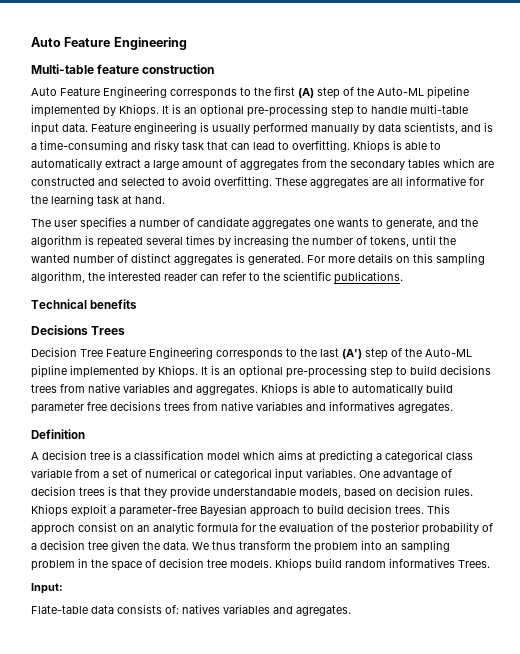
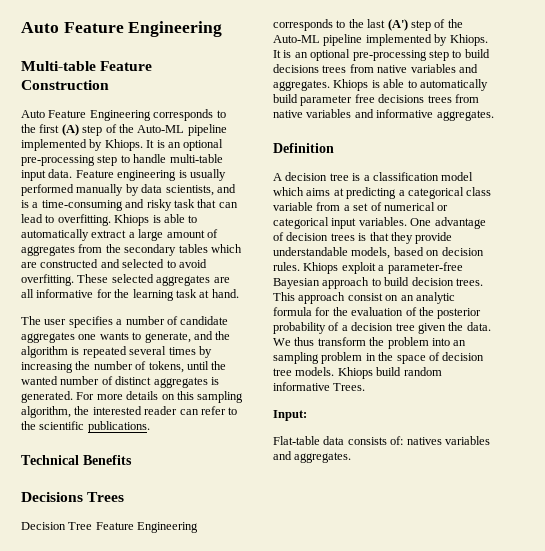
- Multi-table feature construction
+ Multi-table Feature Construction
- These aggregates are all informative for the learning task at hand.
+ These selected aggregates are all informative for the learning task at hand.
- Technical benefits
+ Technical Benefits
- Decision Tree Feature Engineering corresponds to the last (A') step of the Auto-ML pipline implemented by Khiops.
+ Decision Tree Feature Engineering corresponds to the last (A') step of the Auto-ML pipeline implemented by Khiops.
- Khiops is able to automatically build parameter free decisions trees from native variables and informatives agregates.
+ Khiops is able to automatically build parameter free decisions trees from native variables and informative aggregates.
- This approch consist on an analytic formula for the evaluation of the posterior probability of a decision tree given the data.
+ This approach consist on an analytic formula for the evaluation of the posterior probability of a decision tree given the data.
- Khiops build random informatives Trees.
+ Khiops build random informative Trees.
- Flate-table data consists of: natives variables and agregates.
+ Flat-table data consists of: natives variables and aggregates.

